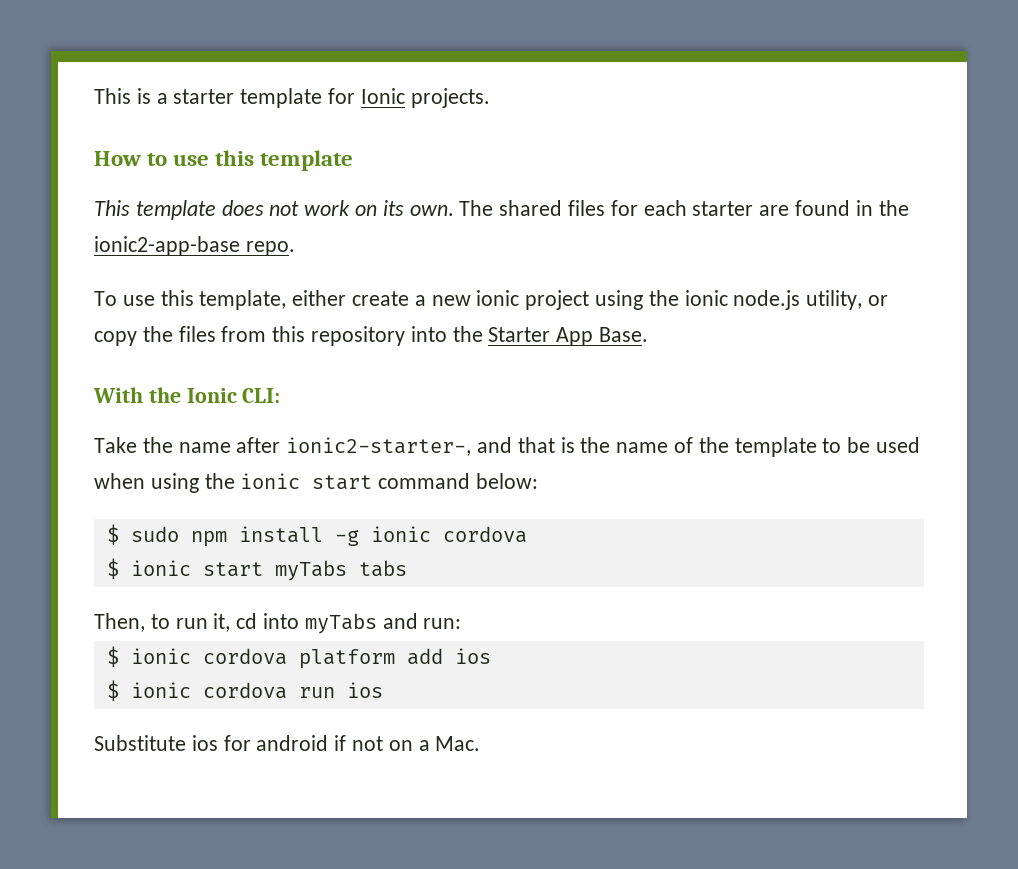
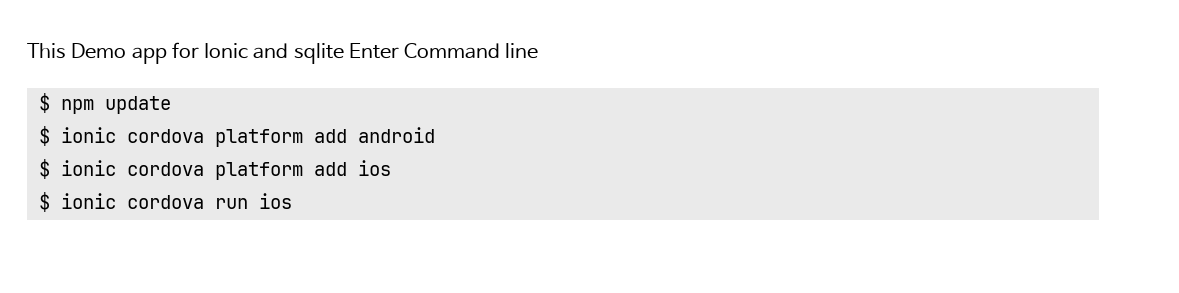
- This is a starter template for Ionic projects.
- How to use this template
- This template does not work on its own. The shared files for each starter are found in the ionic2-app-base repo.
- To use this template, either create a new ionic project using the ionic node.js utility, or copy the files from this repository into the Starter App Base.
- With the Ionic CLI:
- Take the name after ionic2-starter-, and that is the name of the template to be used when using the ionic start command below:
- $ sudo npm install -g ionic cordova
- $ ionic start myTabs tabs
- Then, to run it, cd into myTabs and run:
+ This Demo app for Ionic and sqlite Enter Command line
+ $ npm update
+ $ ionic cordova platform add android
- Substitute ios for android if not on a Mac.

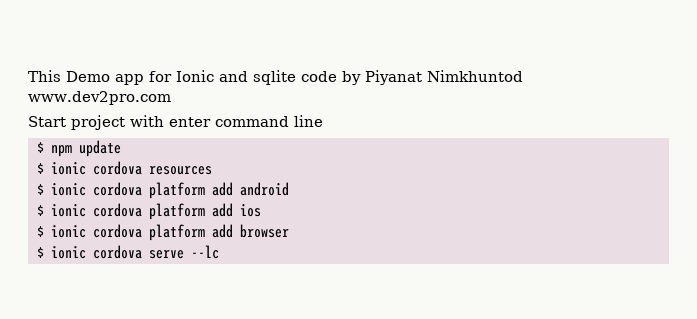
- This Demo app for Ionic and sqlite Enter Command line
+ This Demo app for Ionic and sqlite code by Piyanat Nimkhuntod www.dev2pro.com
+ Start project with enter command line
+ $ ionic cordova resources
- $ ionic cordova run ios
+ $ ionic cordova platform add browser
+ $ ionic cordova serve --lc

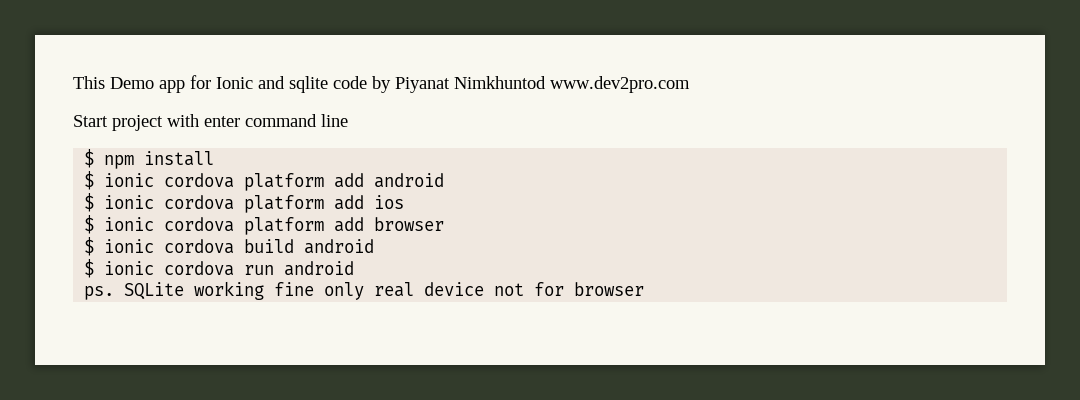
- $ npm update
- $ ionic cordova resources
+ $ npm install
- $ ionic cordova serve --lc
+ $ ionic cordova build android
+ $ ionic cordova run android
+ ps. SQLite working fine only real device not for browser

